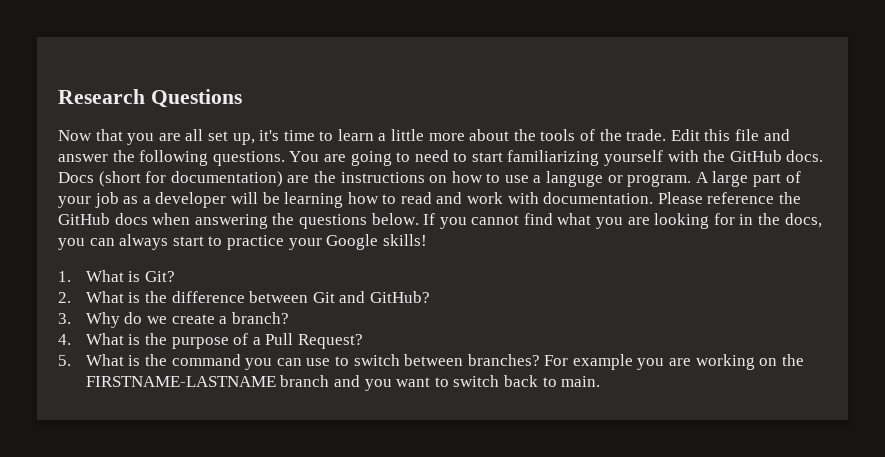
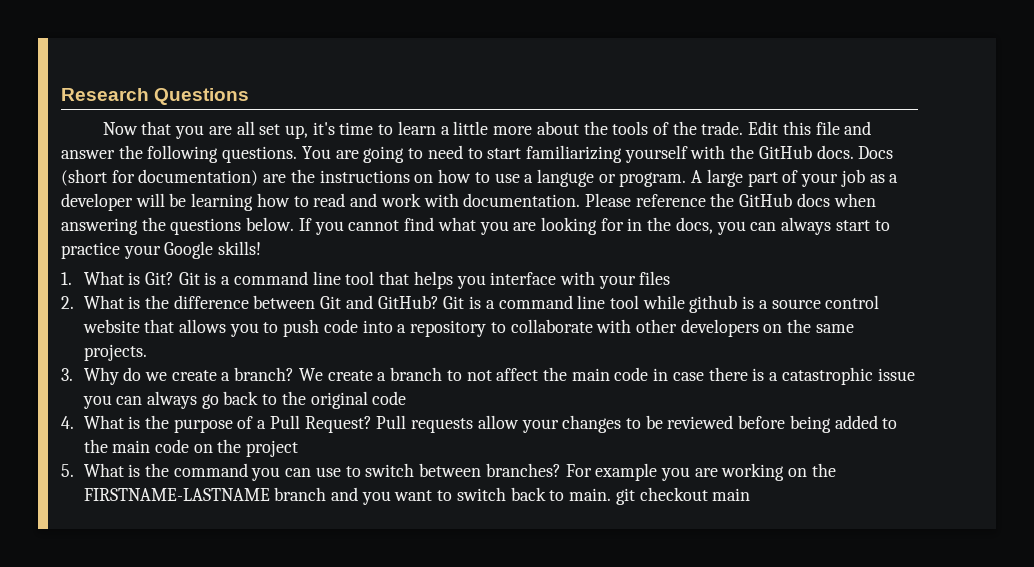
+ Git is a command line tool that helps you interface with your files
+ Git is a command line tool while github is a source control website that allows you to push code into a repository to collaborate with other developers on the same projects.
+ We create a branch to not affect the main code in case there is a catastrophic issue you can always go back to the original code
+ Pull requests allow your changes to be reviewed before being added to the main code on the project
- For example you are working on the FIRSTNAME-LASTNAME branch and you want to switch back to main.
+ For example you are working on the FIRSTNAME-LASTNAME branch and you want to switch back to main. git checkout main

